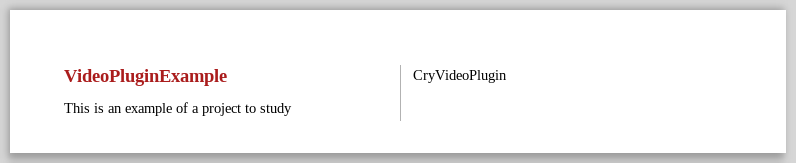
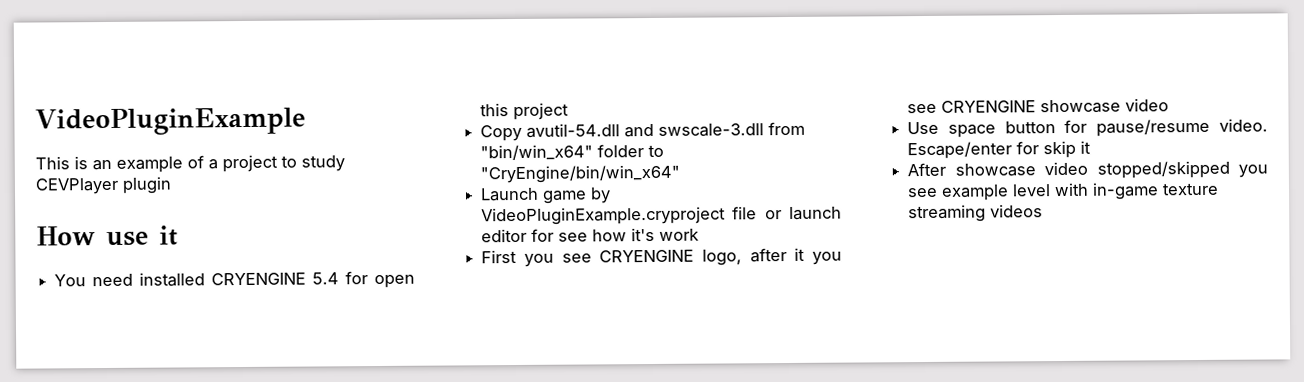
- This is an example of a project to study CryVideoPlugin
+ This is an example of a project to study CEVPlayer plugin
+ How use it
+ You need installed CRYENGINE 5.4 for open this project
+ Copy avutil-54.dll and swscale-3.dll from "bin/win_x64" folder to "CryEngine/bin/win_x64"
+ Launch game by VideoPluginExample.cryproject file or launch editor for see how it's work
+ First you see CRYENGINE logo, after it you see CRYENGINE showcase video
+ Use space button for pause/resume video. Escape/enter for skip it
+ After showcase video stopped/skipped you see example level with in-game texture streaming videos

